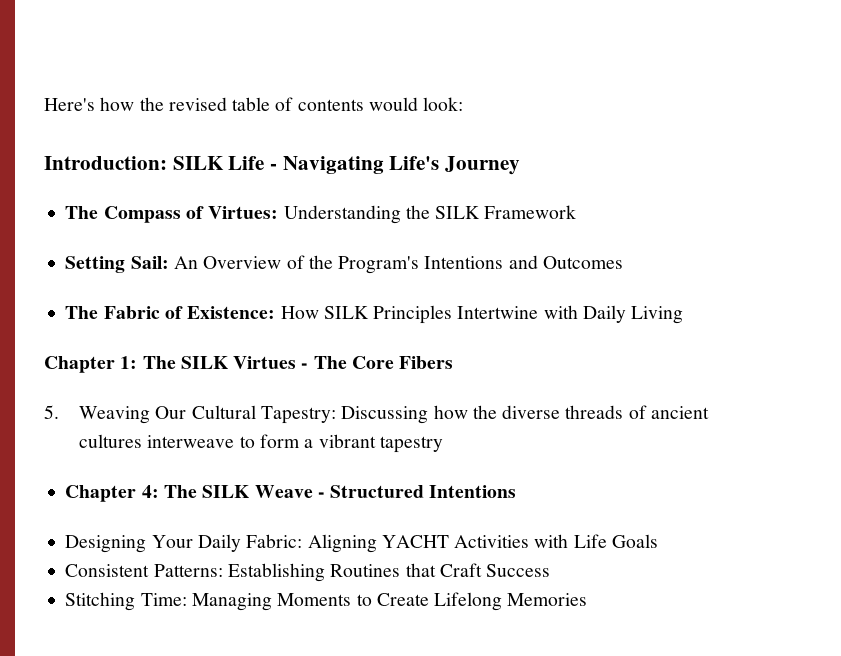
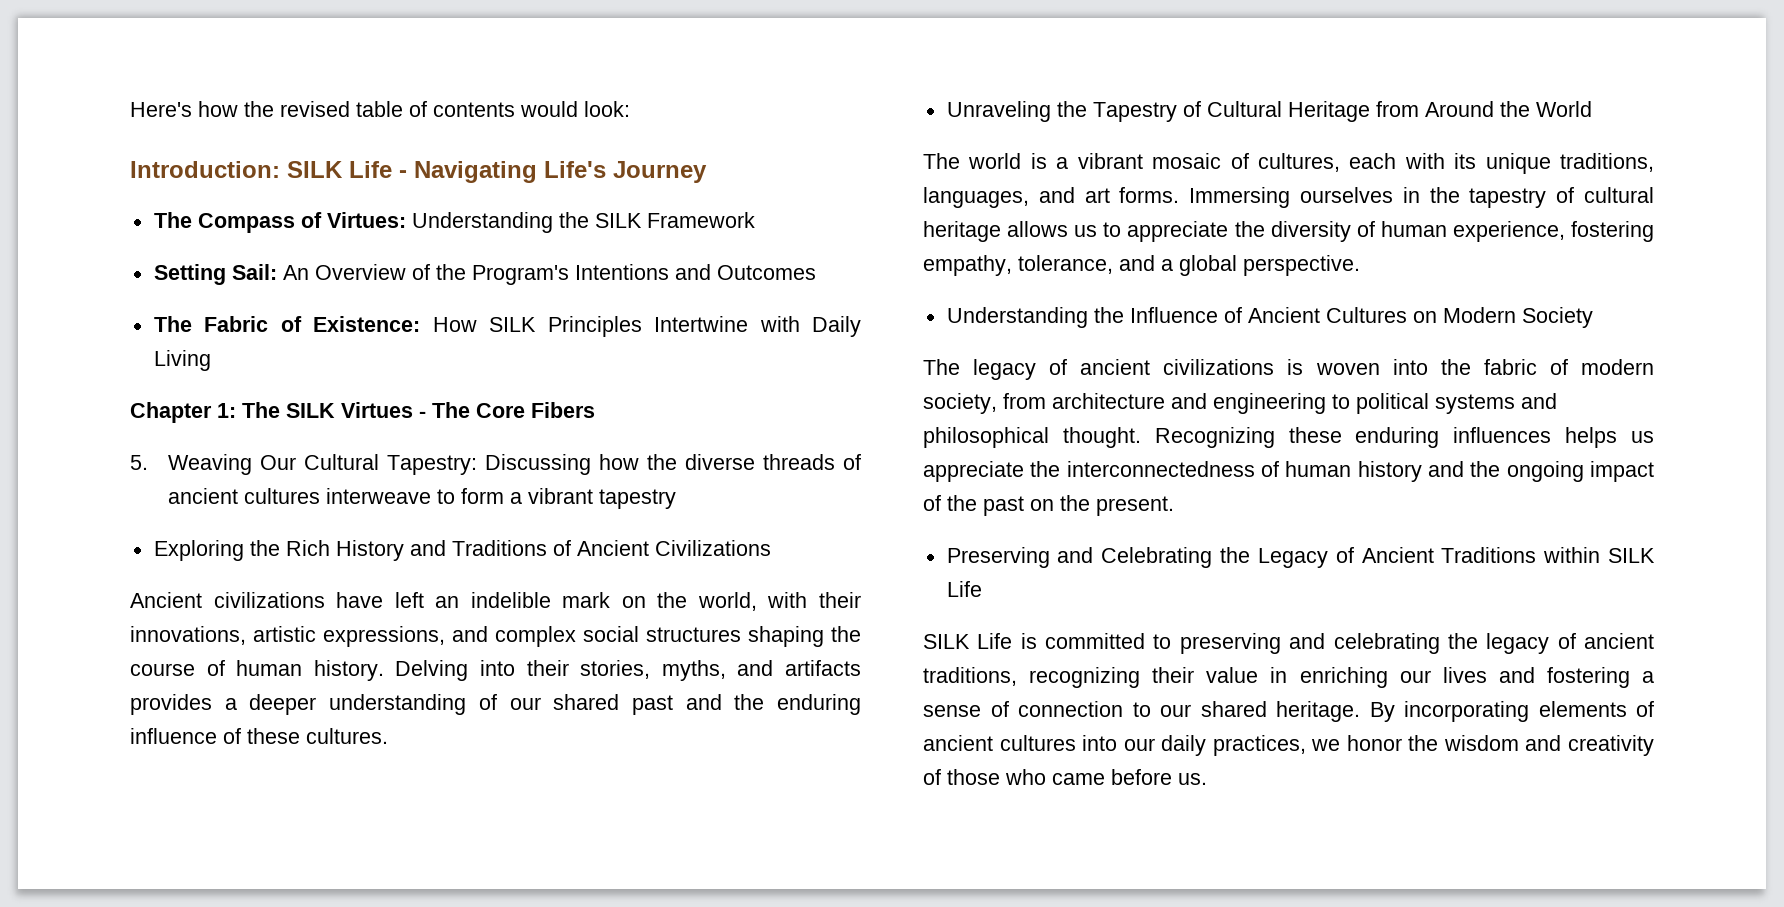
- Chapter 4: The SILK Weave - Structured Intentions
- Designing Your Daily Fabric: Aligning YACHT Activities with Life Goals
- Consistent Patterns: Establishing Routines that Craft Success
- Stitching Time: Managing Moments to Create Lifelong Memories
+ Exploring the Rich History and Traditions of Ancient Civilizations
+ Ancient civilizations have left an indelible mark on the world, with their innovations, artistic expressions, and complex social structures shaping the course of human history. Delving into their stories, myths, and artifacts provides a deeper understanding of our shared past and the enduring influence of these cultures.
+ Unraveling the Tapestry of Cultural Heritage from Around the World
+ The world is a vibrant mosaic of cultures, each with its unique traditions, languages, and art forms. Immersing ourselves in the tapestry of cultural heritage allows us to appreciate the diversity of human experience, fostering empathy, tolerance, and a global perspective.
+ Understanding the Influence of Ancient Cultures on Modern Society
+ The legacy of ancient civilizations is woven into the fabric of modern society, from architecture and engineering to political systems and philosophical thought. Recognizing these enduring influences helps us appreciate the interconnectedness of human history and the ongoing impact of the past on the present.
+ Preserving and Celebrating the Legacy of Ancient Traditions within SILK Life
+ SILK Life is committed to preserving and celebrating the legacy of ancient traditions, recognizing their value in enriching our lives and fostering a sense of connection to our shared heritage. By incorporating elements of ancient cultures into our daily practices, we honor the wisdom and creativity of those who came before us.

